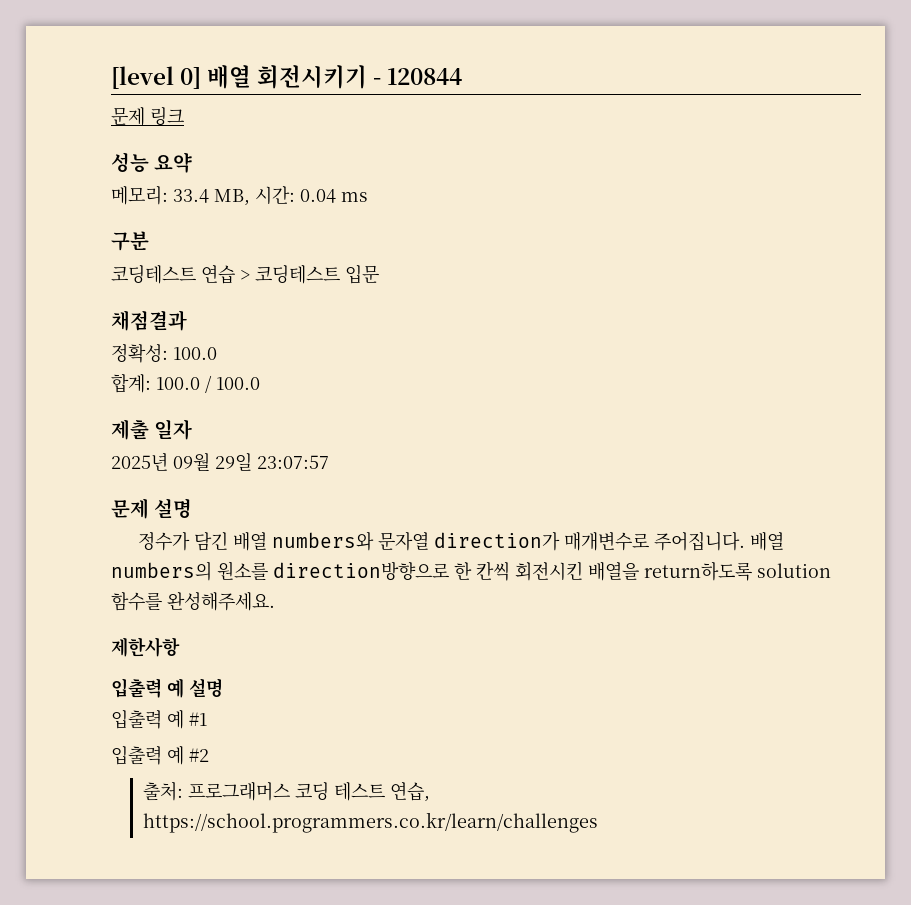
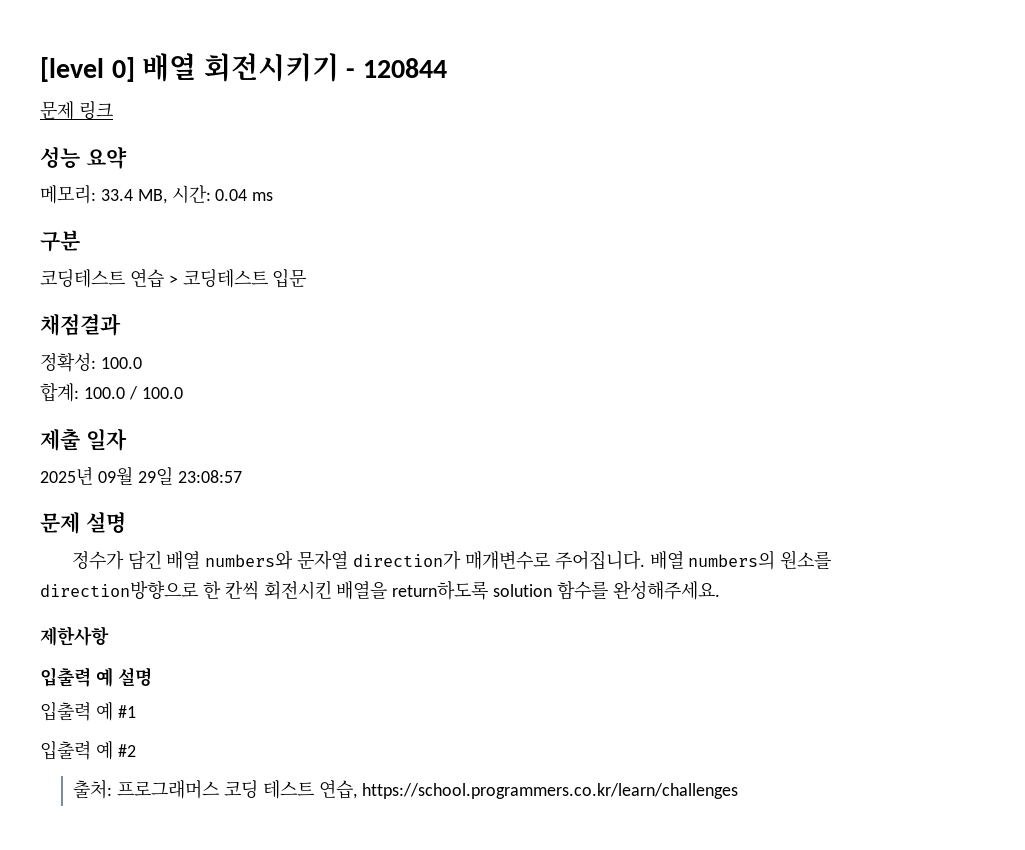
- 2025년 09월 29일 23:07:57
+ 2025년 09월 29일 23:08:57

